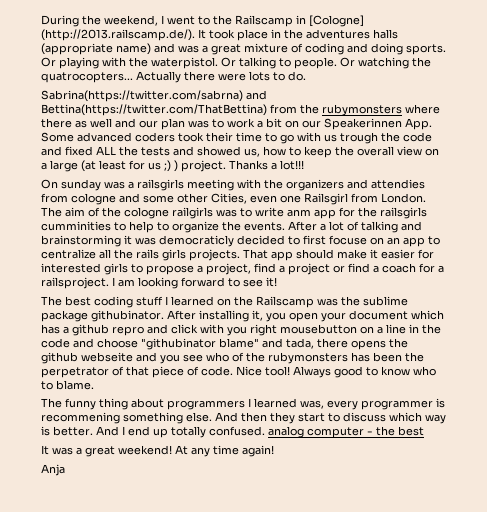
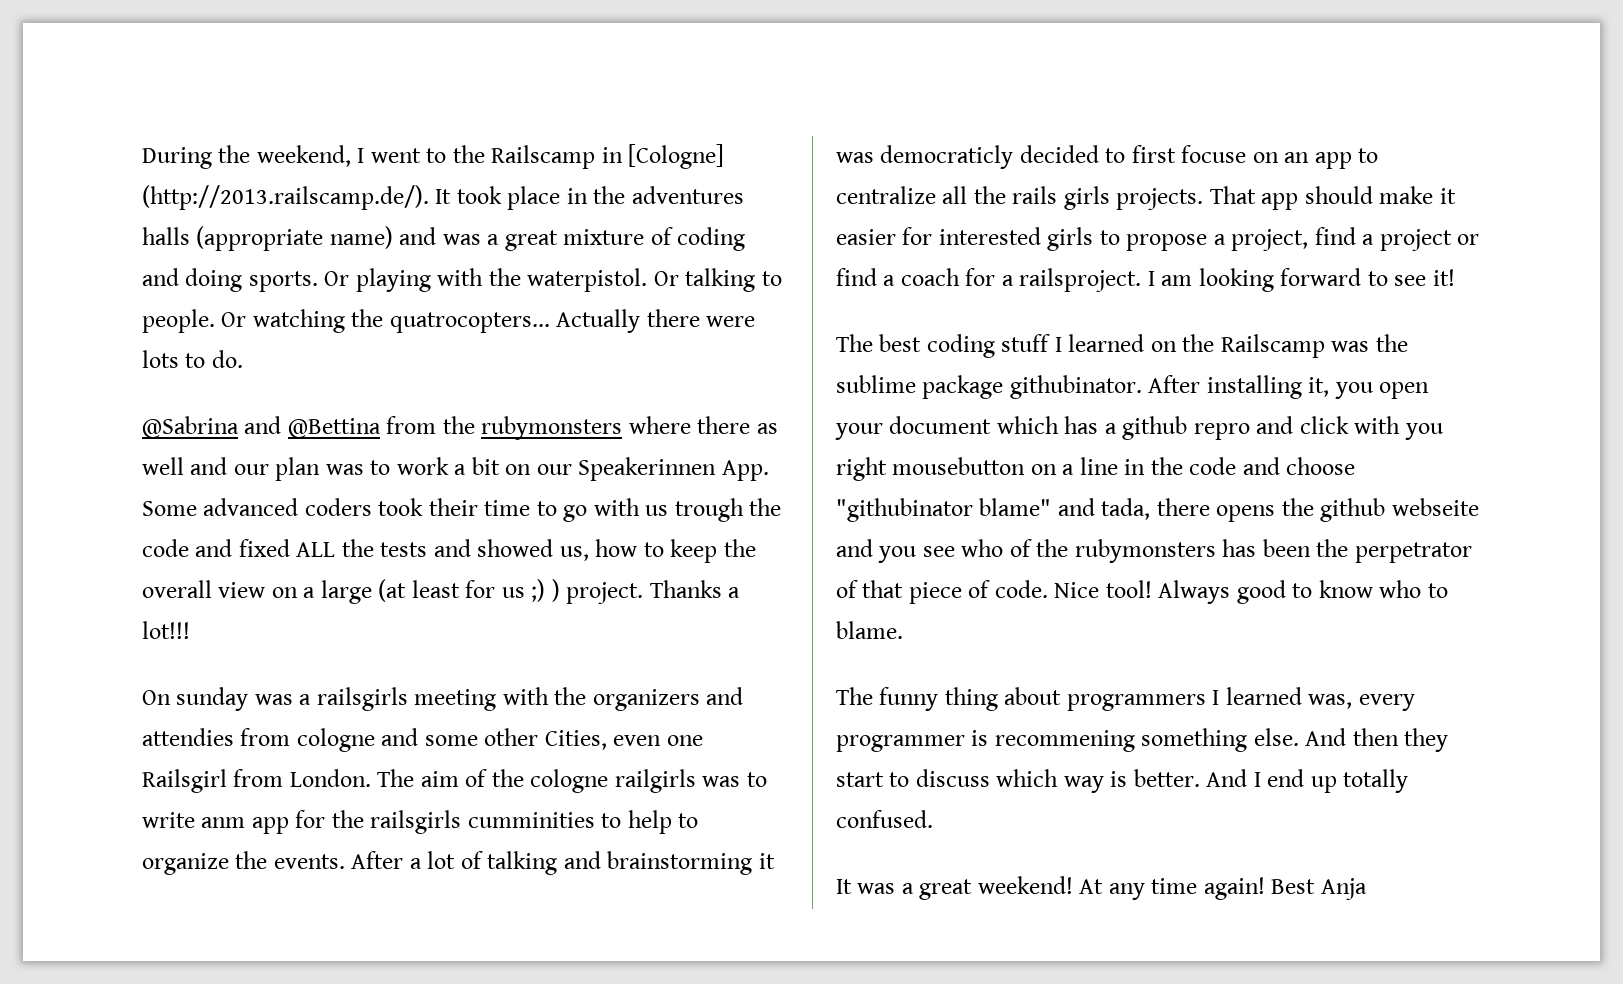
- Sabrina(https://twitter.com/sabrna) and Bettina(https://twitter.com/ThatBettina) from the rubymonsters where there as well and our plan was to work a bit on our Speakerinnen App. Some advanced coders took their time to go with us trough the code and fixed ALL the tests and showed us, how to keep the overall view on a large (at least for us ;) ) project.
+ @Sabrina and @Bettina from the rubymonsters where there as well and our plan was to work a bit on our Speakerinnen App. Some advanced coders took their time to go with us trough the code and fixed ALL the tests and showed us, how to keep the overall view on a large (at least for us ;) ) project.
- And I end up totally confused. analog computer - the best
+ And I end up totally confused.
- At any time again!
- Anja
+ At any time again! Best Anja

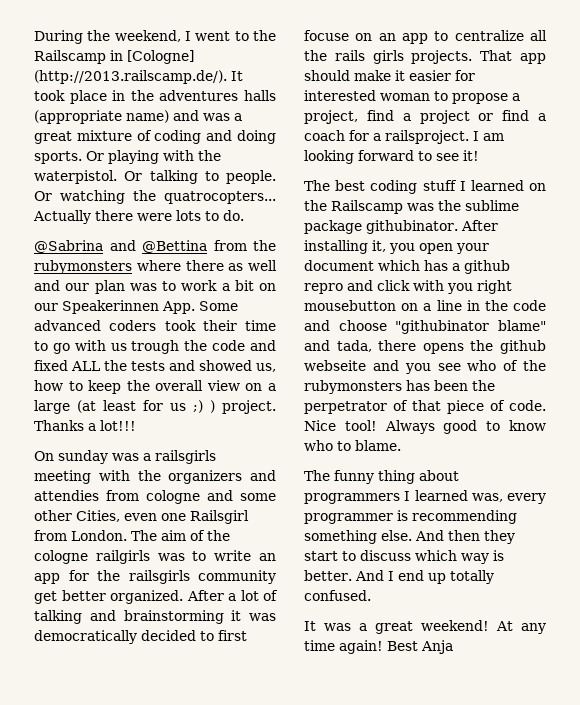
- The aim of the cologne railgirls was to write anm app for the railsgirls cumminities to help to organize the events.
+ The aim of the cologne railgirls was to write an app for the railsgirls community get better organized.
- After a lot of talking and brainstorming it was democraticly decided to first focuse on an app to centralize all the rails girls projects.
+ After a lot of talking and brainstorming it was democratically decided to first focuse on an app to centralize all the rails girls projects.
- That app should make it easier for interested girls to propose a project, find a project or find a coach for a railsproject.
+ That app should make it easier for interested woman to propose a project, find a project or find a coach for a railsproject.
- The funny thing about programmers I learned was, every programmer is recommening something else.
+ The funny thing about programmers I learned was, every programmer is recommending something else.

